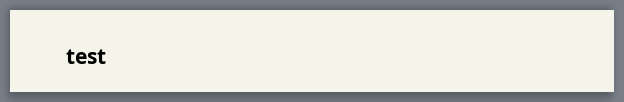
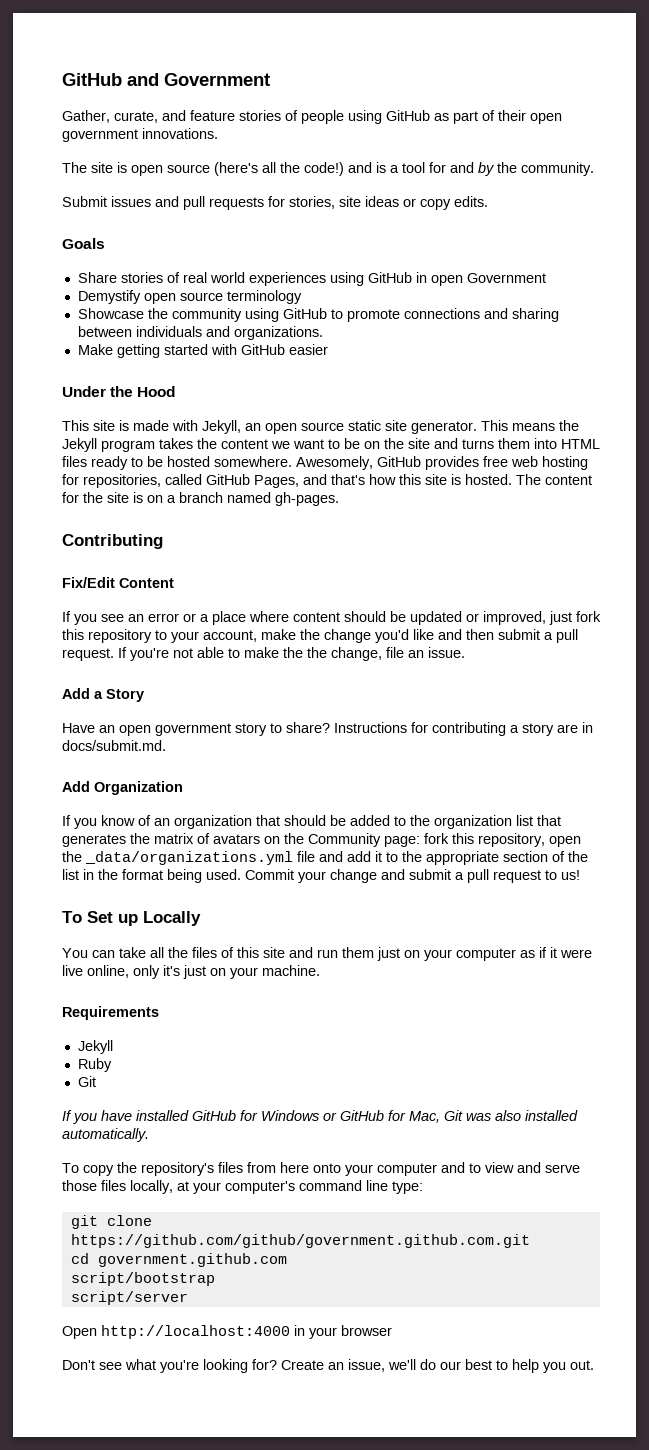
- test
+ GitHub and Government
+ Gather, curate, and feature stories of people using GitHub as part of their open government innovations.
+ The site is open source (here's all the code!) and is a tool for and by the community.
+ Submit issues and pull requests for stories, site ideas or copy edits.
+ Goals
+ Share stories of real world experiences using GitHub in open Government
+ Demystify open source terminology
+ Showcase the community using GitHub to promote connections and sharing between individuals and organizations.
+ Make getting started with GitHub easier
+ Under the Hood
+ This site is made with Jekyll, an open source static site generator. This means the Jekyll program takes the content we want to be on the site and turns them into HTML files ready to be hosted somewhere. Awesomely, GitHub provides free web hosting for repositories, called GitHub Pages, and that's how this site is hosted. The content for the site is on a branch named gh-pages.
+ Contributing
+ Fix/Edit Content
+ If you see an error or a place where content should be updated or improved, just fork this repository to your account, make the change you'd like and then submit a pull request. If you're not able to make the the change, file an issue.
+ Add a Story
+ Have an open government story to share? Instructions for contributing a story are in docs/submit.md.
+ Add Organization
+ If you know of an organization that should be added to the organization list that generates the matrix of avatars on the Community page: fork this repository, open the _data/organizations.yml file and add it to the appropriate section of the list in the format being used. Commit your change and submit a pull request to us!
+ To Set up Locally
+ You can take all the files of this site and run them just on your computer as if it were live online, only it's just on your machine.
+ Requirements
+ Jekyll
+ Ruby
+ Git
+ If you have installed GitHub for Windows or GitHub for Mac, Git was also installed automatically.
+ To copy the repository's files from here onto your computer and to view and serve those files locally, at your computer's command line type:
+ git clone https://github.com/github/government.github.com.git
+ cd government.github.com
+ script/bootstrap
+ script/server
+ Open http://localhost:4000 in your browser
+ Don't see what you're looking for? Create an issue, we'll do our best to help you out.

